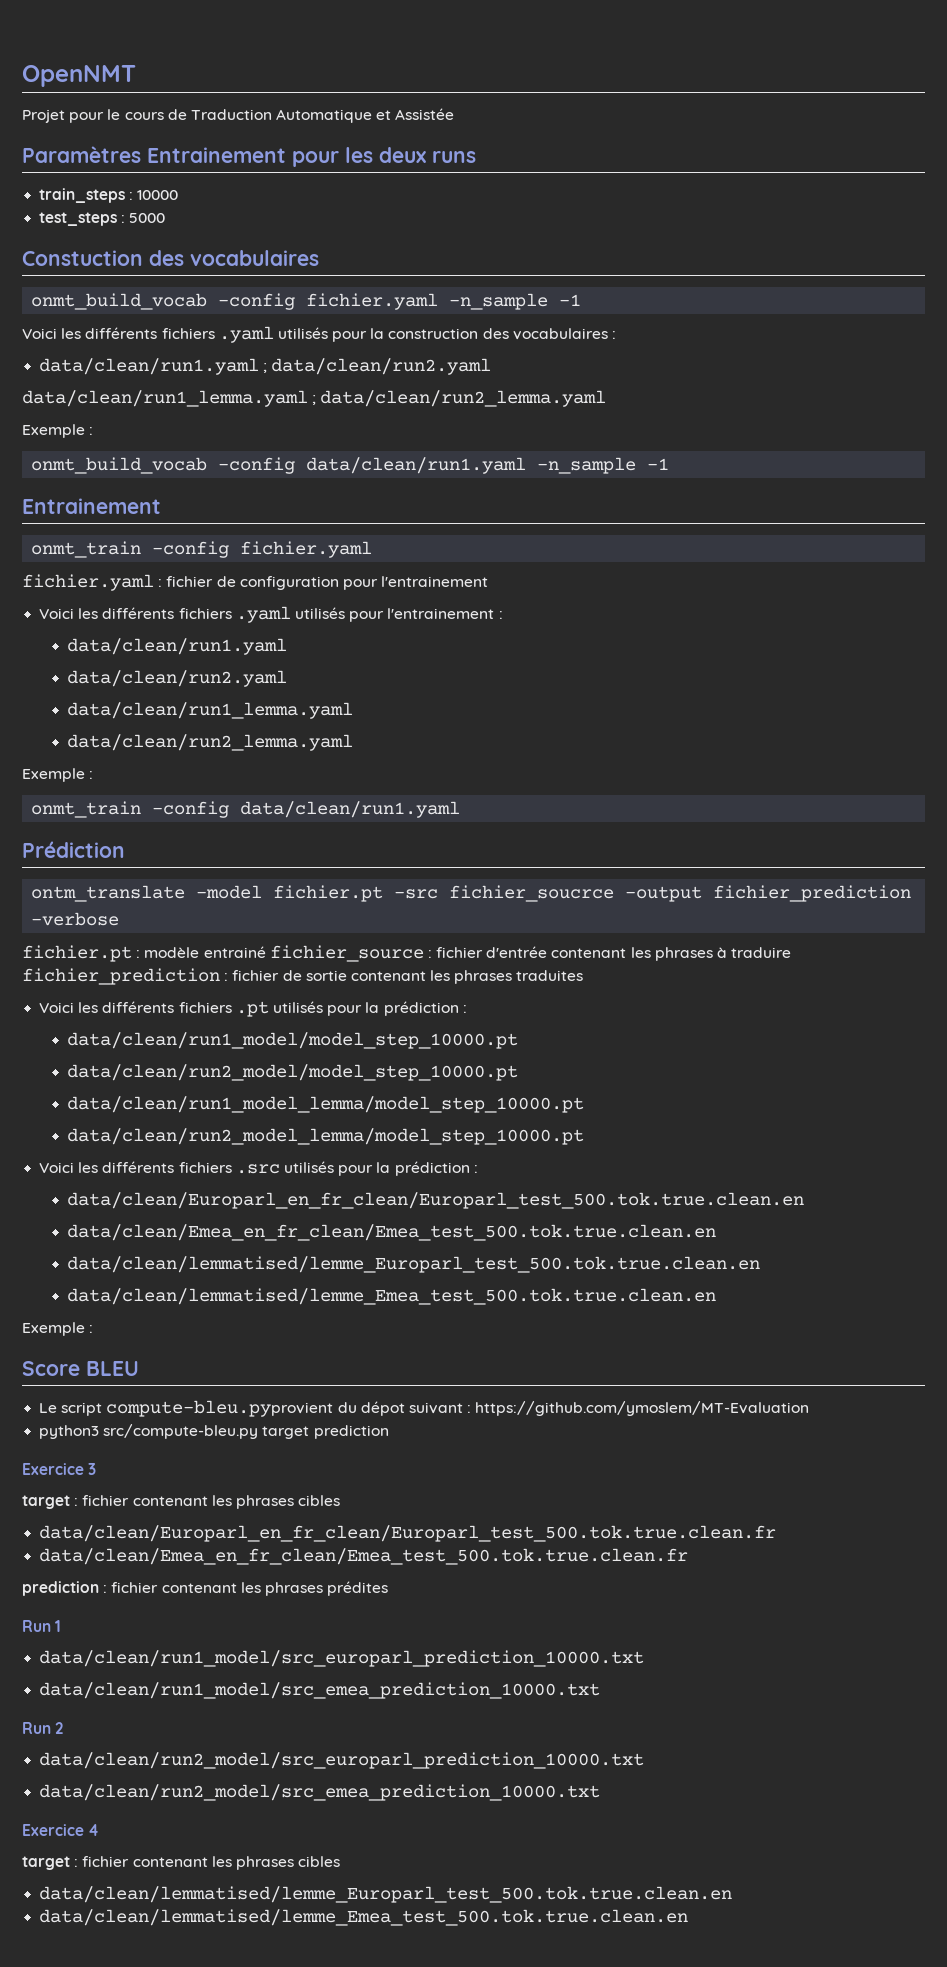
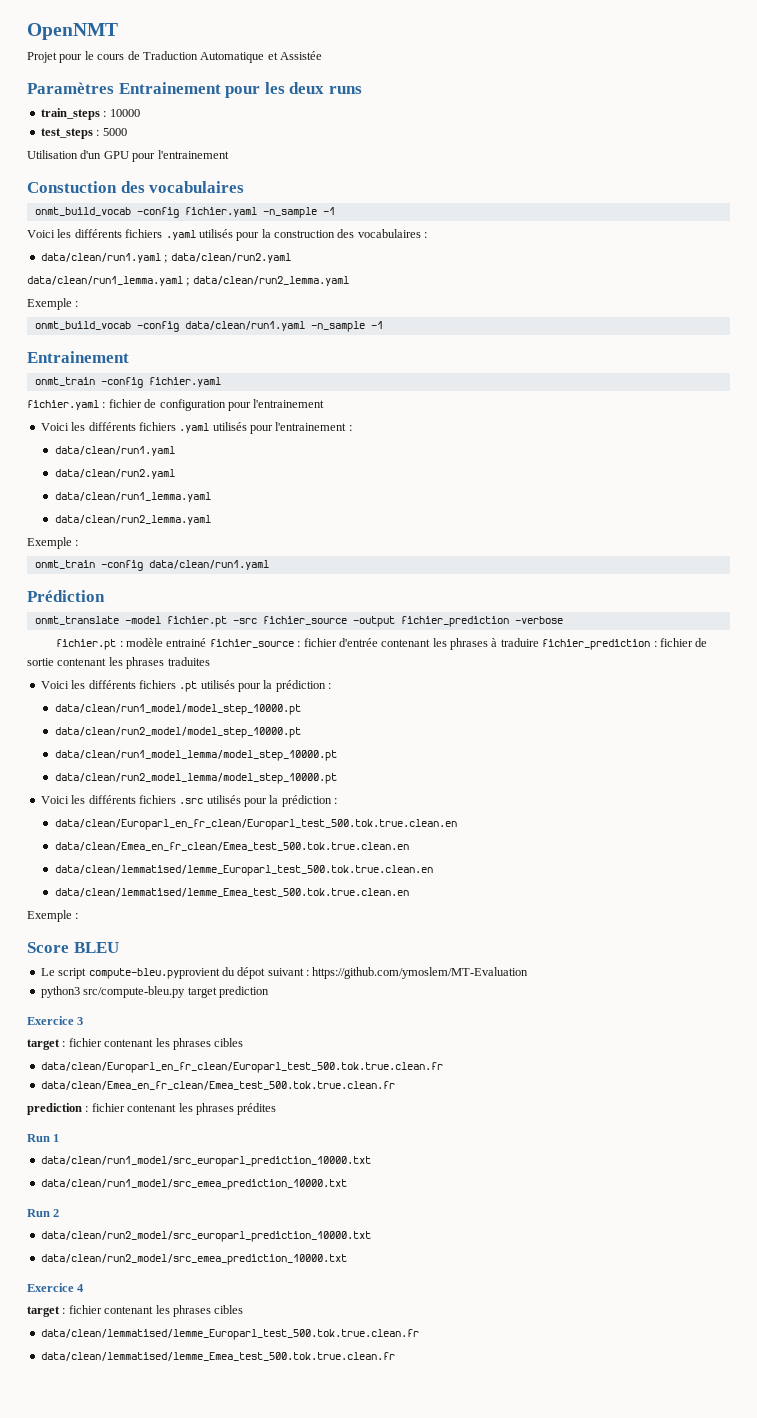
+ Utilisation d'un GPU pour l'entrainement
- ontm_translate -model fichier.pt -src fichier_soucrce -output fichier_prediction -verbose
+ onmt_translate -model fichier.pt -src fichier_source -output fichier_prediction -verbose
  Exercice 4
  target : fichier contenant les phrases cibles
- data/clean/lemmatised/lemme_Europarl_test_500.tok.true.clean.en
- data/clean/lemmatised/lemme_Emea_test_500.tok.true.clean.en
+ data/clean/lemmatised/lemme_Europarl_test_500.tok.true.clean.fr
+ data/clean/lemmatised/lemme_Emea_test_500.tok.true.clean.fr

